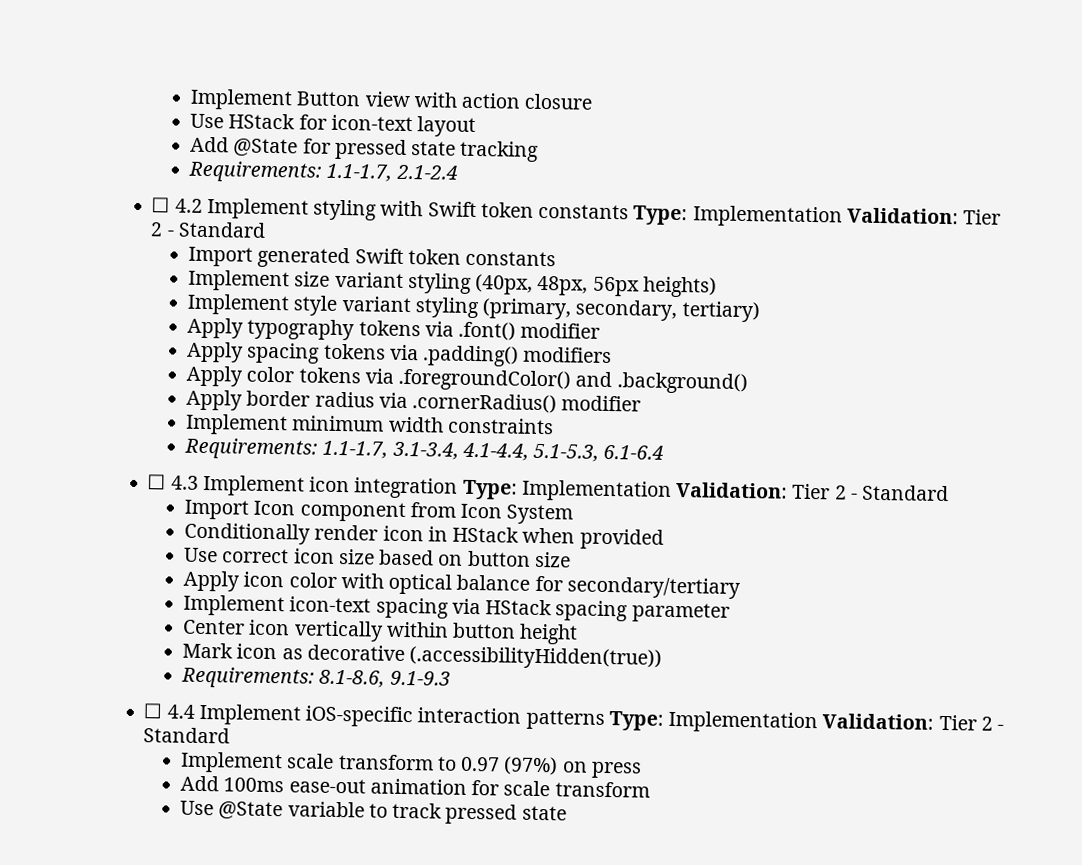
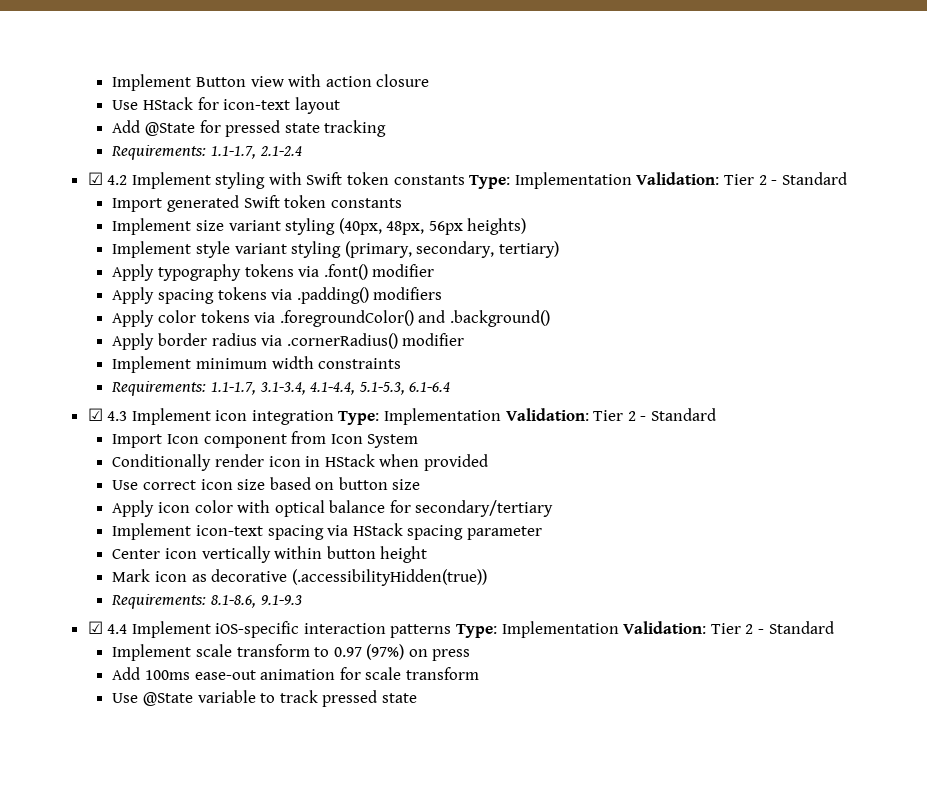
- ☐ 4.2 Implement styling with Swift token constants Type: Implementation Validation: Tier 2 - Standard
+ ☑ 4.2 Implement styling with Swift token constants Type: Implementation Validation: Tier 2 - Standard
- ☐ 4.3 Implement icon integration Type: Implementation Validation: Tier 2 - Standard
+ ☑ 4.3 Implement icon integration Type: Implementation Validation: Tier 2 - Standard
- ☐ 4.4 Implement iOS-specific interaction patterns Type: Implementation Validation: Tier 2 - Standard
+ ☑ 4.4 Implement iOS-specific interaction patterns Type: Implementation Validation: Tier 2 - Standard

